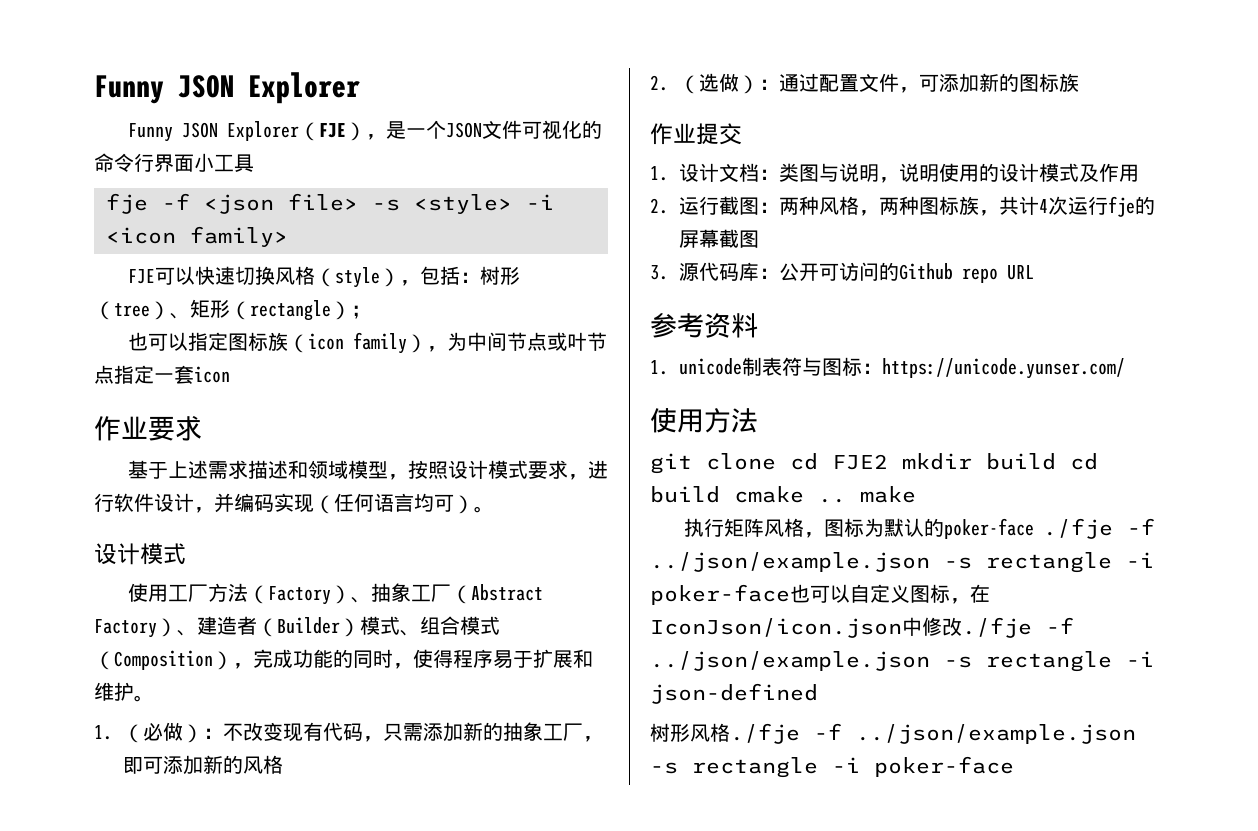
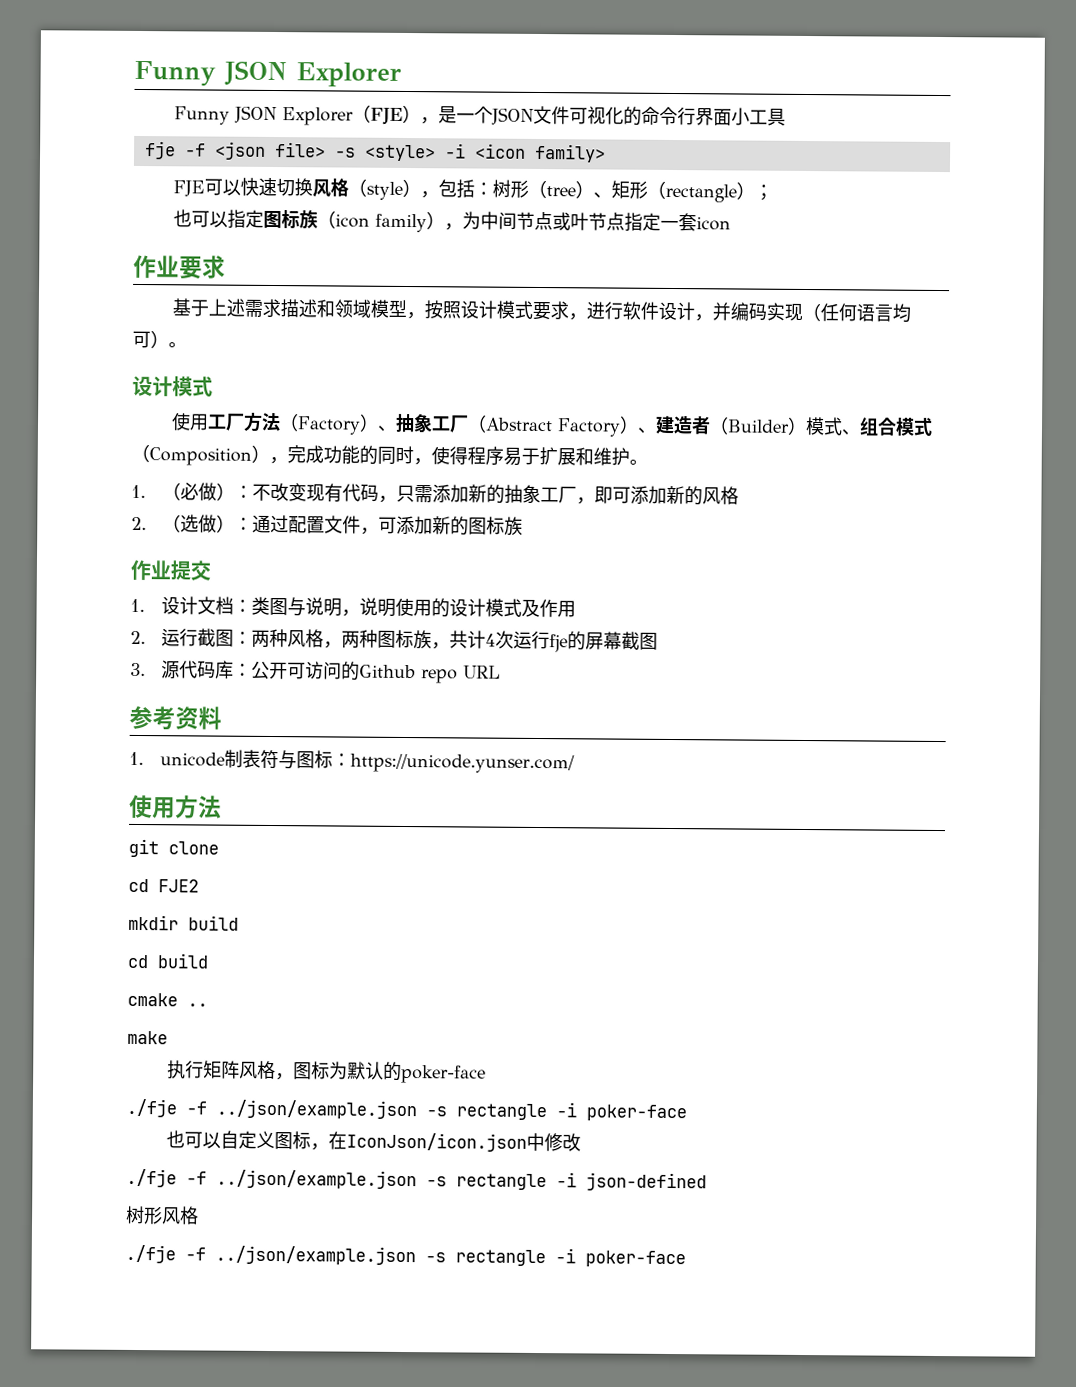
- git clone cd FJE2 mkdir build cd build cmake .. make
+ git clone
+ cd FJE2
+ mkdir build
+ cd build
+ cmake ..
+ make
- 执行矩阵风格，图标为默认的poker-face ./fje -f ../json/example.json -s rectangle -i poker-face也可以自定义图标，在IconJson/icon.json中修改./fje -f ../json/example.json -s rectangle -i json-defined
+ 执行矩阵风格，图标为默认的poker-face
+ ./fje -f ../json/example.json -s rectangle -i poker-face
+ 也可以自定义图标，在IconJson/icon.json中修改
+ ./fje -f ../json/example.json -s rectangle -i json-defined
- 树形风格./fje -f ../json/example.json -s rectangle -i poker-face
+ 树形风格
+ ./fje -f ../json/example.json -s rectangle -i poker-face

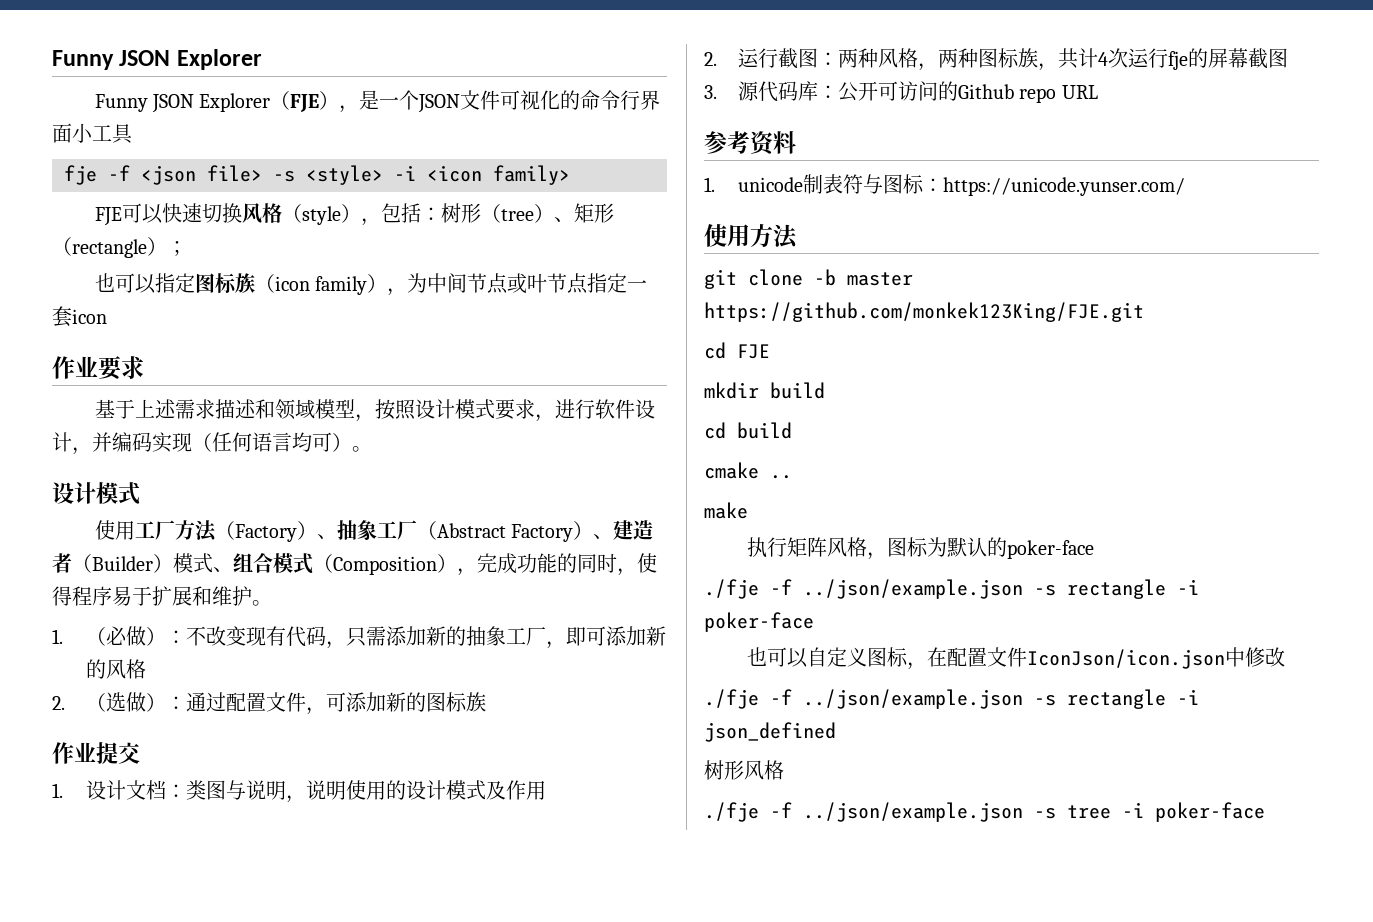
- git clone
- cd FJE2
+ git clone -b master https://github.com/monkek123King/FJE.git
+ cd FJE
- 也可以自定义图标，在IconJson/icon.json中修改
+ 也可以自定义图标，在配置文件IconJson/icon.json中修改
- ./fje -f ../json/example.json -s rectangle -i json-defined
+ ./fje -f ../json/example.json -s rectangle -i json_defined
  树形风格
- ./fje -f ../json/example.json -s rectangle -i poker-face
+ ./fje -f ../json/example.json -s tree -i poker-face

